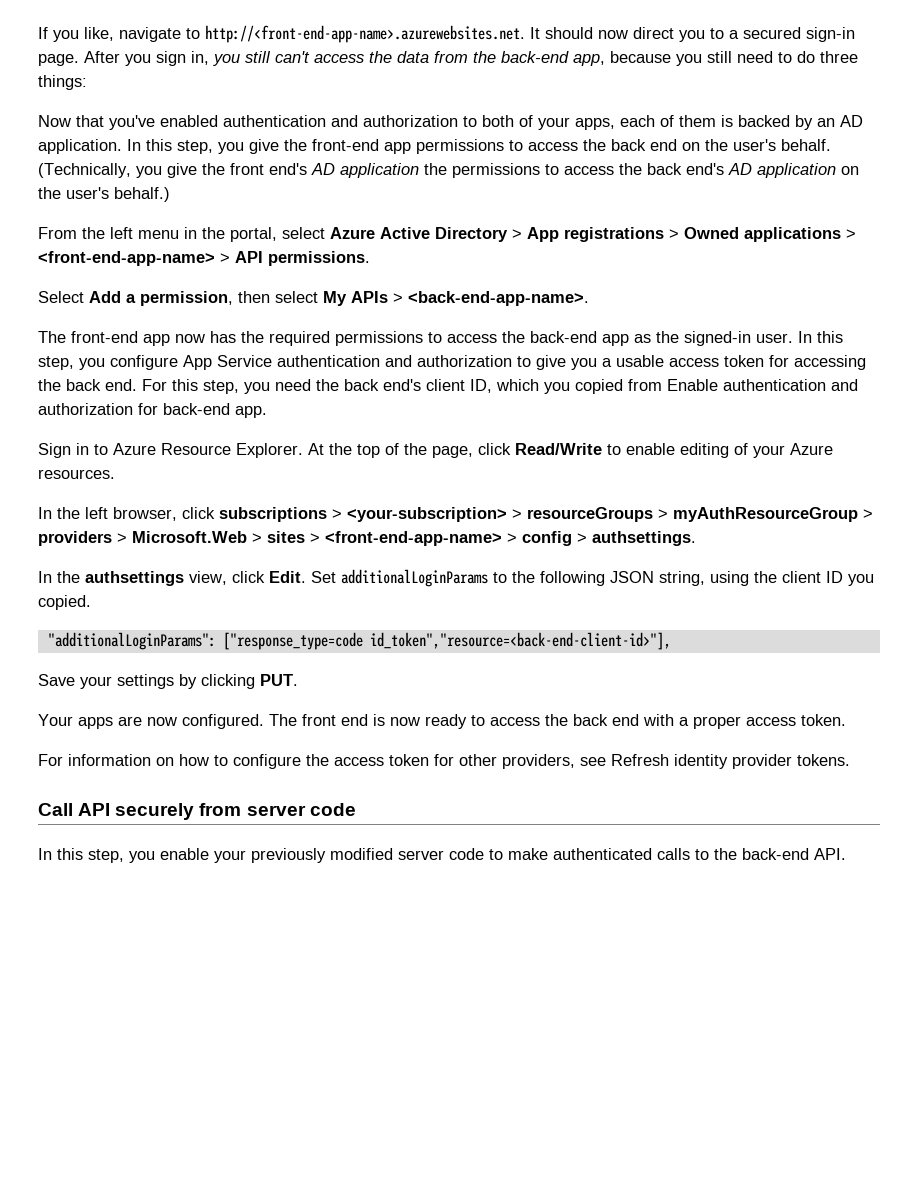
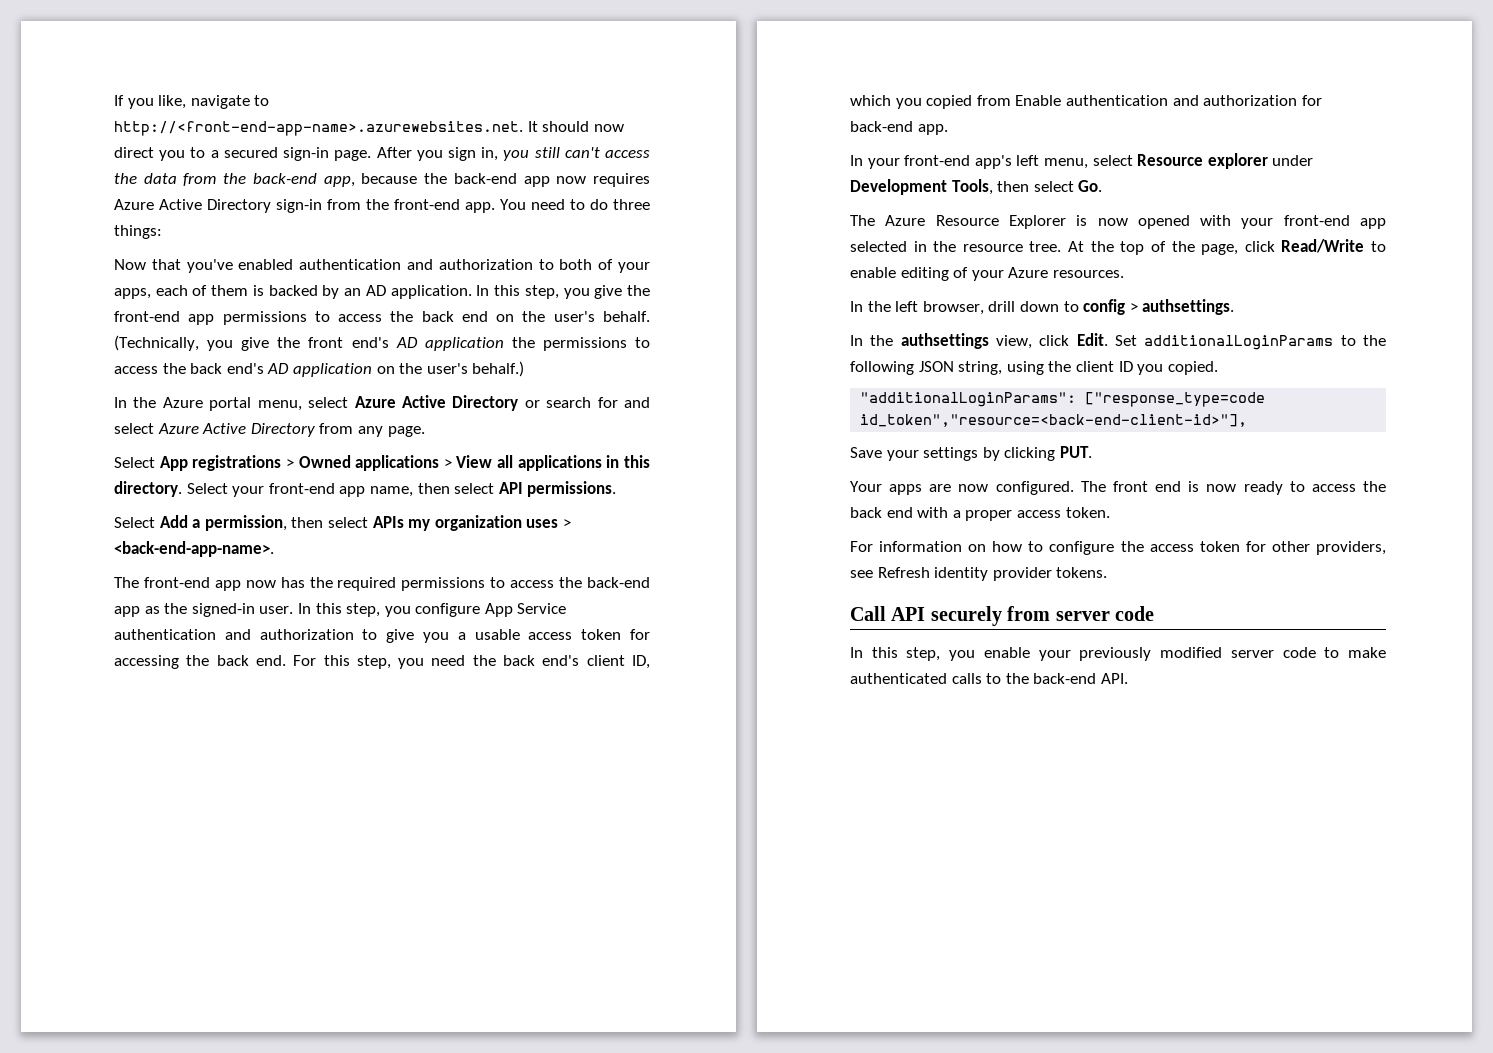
- After you sign in, you still can't access the data from the back-end app, because you still need to do three things:
+ After you sign in, you still can't access the data from the back-end app, because the back-end app now requires Azure Active Directory sign-in from the front-end app. You need to do three things:
- From the left menu in the portal, select Azure Active Directory > App registrations > Owned applications > <front-end-app-name> > API permissions.
+ In the Azure portal menu, select Azure Active Directory or search for and select Azure Active Directory from any page.
+ Select App registrations > Owned applications > View all applications in this directory. Select your front-end app name, then select API permissions.
- Select Add a permission, then select My APIs > <back-end-app-name>.
+ Select Add a permission, then select APIs my organization uses > <back-end-app-name>.
- Sign in to Azure Resource Explorer.
+ In your front-end app's left menu, select Resource explorer under Development Tools, then select Go.
+ The Azure Resource Explorer is now opened with your front-end app selected in the resource tree.
- In the left browser, click subscriptions > <your-subscription> > resourceGroups > myAuthResourceGroup > providers > Microsoft.Web > sites > <front-end-app-name> > config > authsettings.
+ In the left browser, drill down to config > authsettings.

